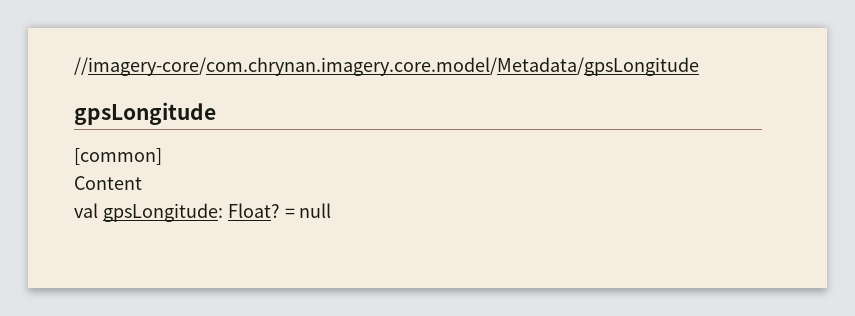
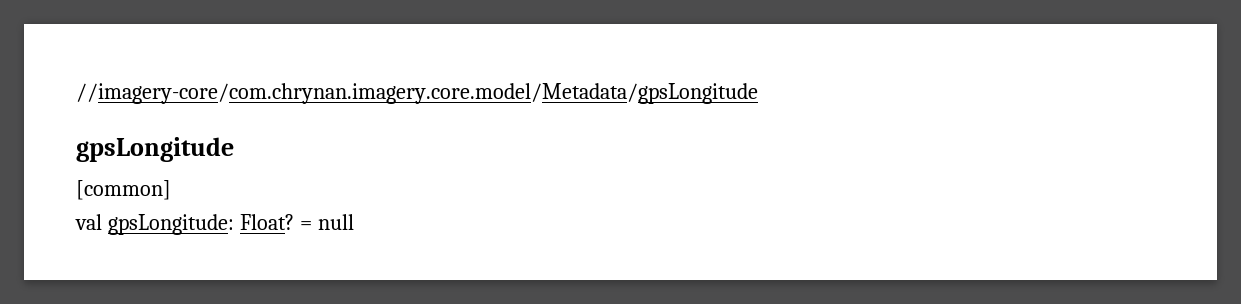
- Content

